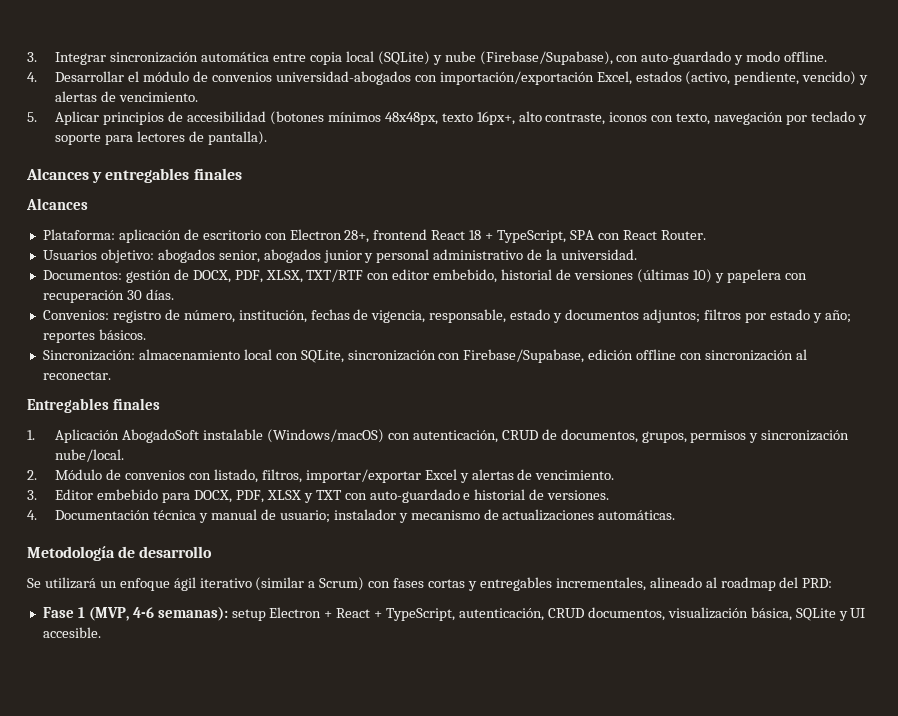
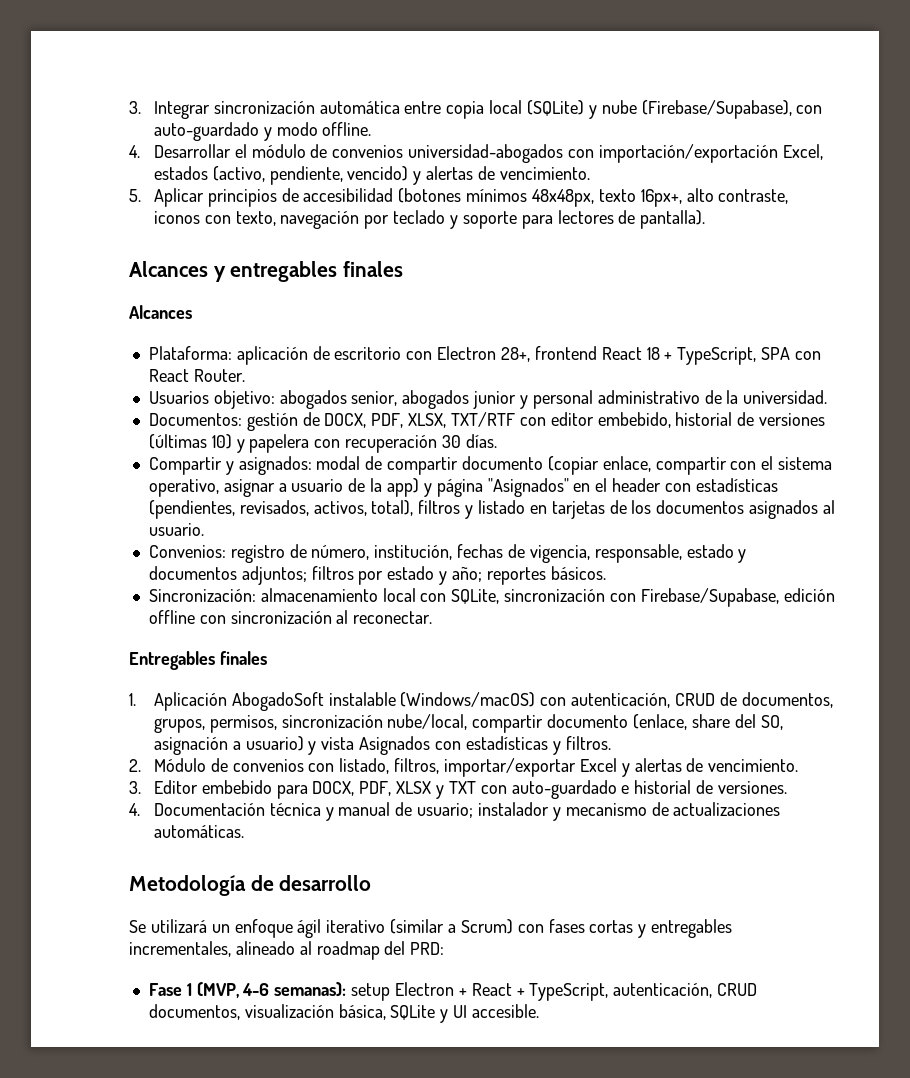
+ Compartir y asignados: modal de compartir documento (copiar enlace, compartir con el sistema operativo, asignar a usuario de la app) y página "Asignados" en el header con estadísticas (pendientes, revisados, activos, total), filtros y listado en tarjetas de los documentos asignados al usuario.
- 1. Aplicación AbogadoSoft instalable (Windows/macOS) con autenticación, CRUD de documentos, grupos, permisos y sincronización nube/local.
+ 1. Aplicación AbogadoSoft instalable (Windows/macOS) con autenticación, CRUD de documentos, grupos, permisos, sincronización nube/local, compartir documento (enlace, share del SO, asignación a usuario) y vista Asignados con estadísticas y filtros.

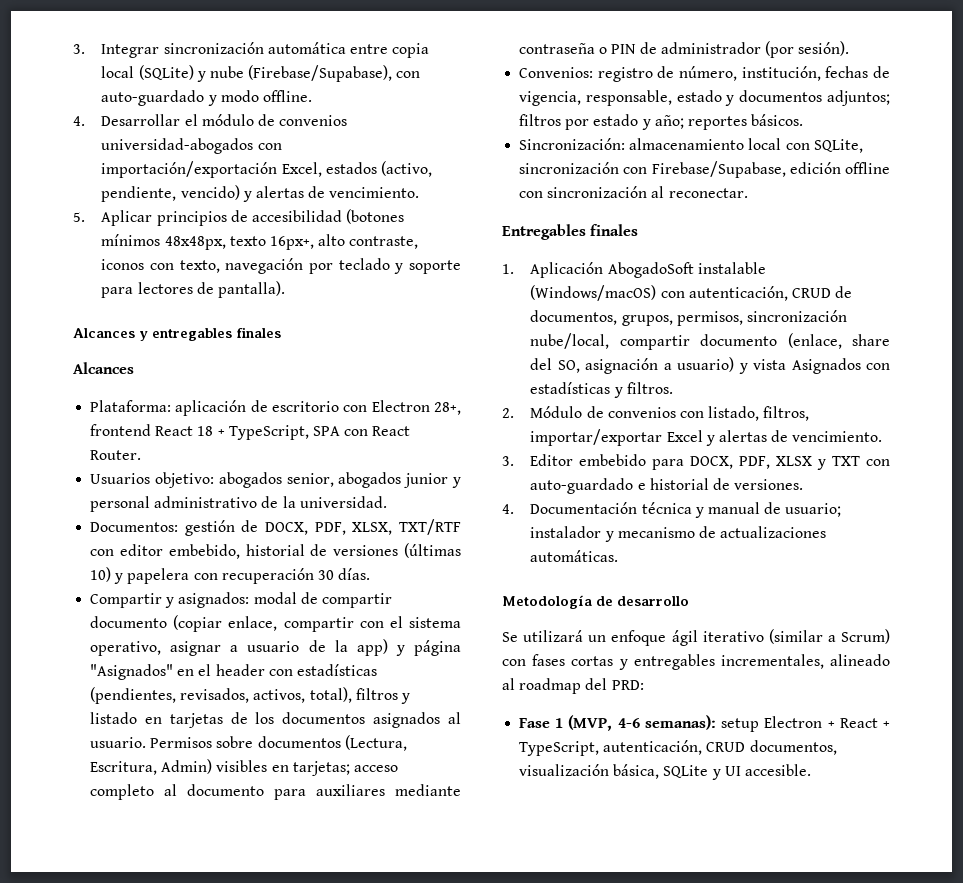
+ Permisos sobre documentos (Lectura, Escritura, Admin) visibles en tarjetas; acceso completo al documento para auxiliares mediante contraseña o PIN de administrador (por sesión).

